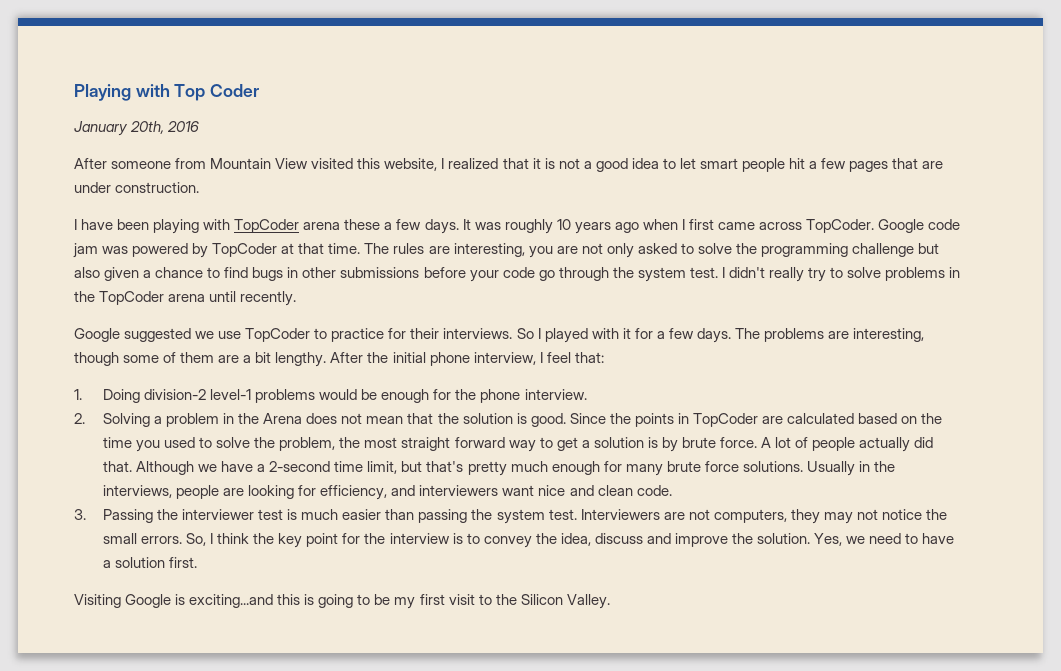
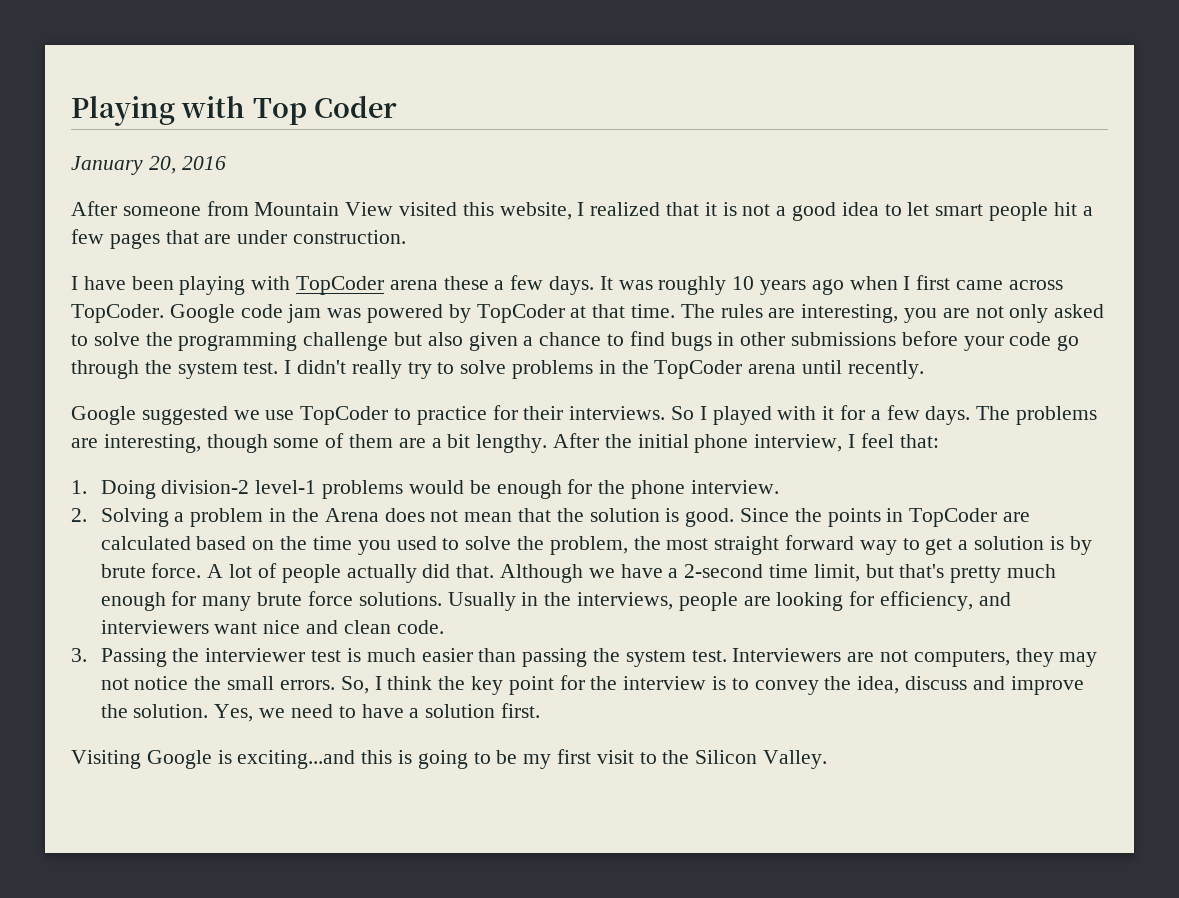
- January 20th, 2016
+ January 20, 2016

